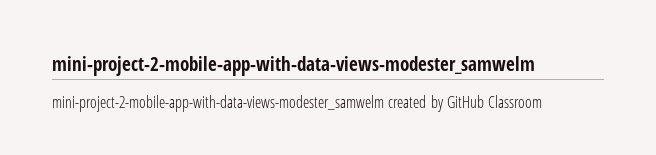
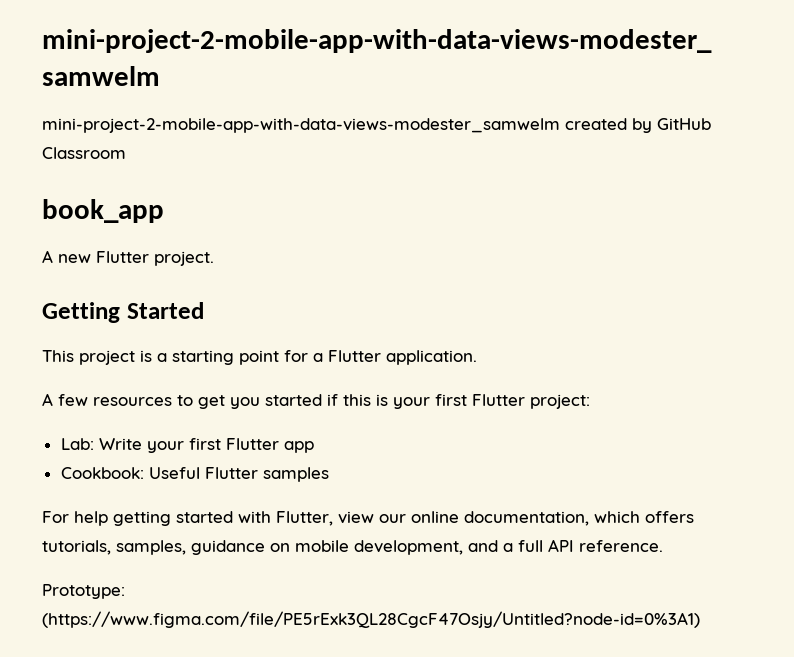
+ book_app
+ A new Flutter project.
+ Getting Started
+ This project is a starting point for a Flutter application.
+ A few resources to get you started if this is your first Flutter project:
+ Lab: Write your first Flutter app
+ Cookbook: Useful Flutter samples
+ For help getting started with Flutter, view our online documentation, which offers tutorials, samples, guidance on mobile development, and a full API reference.
+ Prototype: (https://www.figma.com/file/PE5rExk3QL28CgcF47Osjy/Untitled?node-id=0%3A1)

